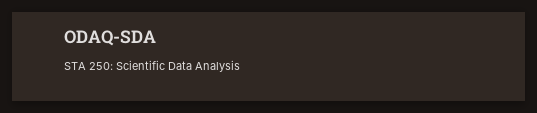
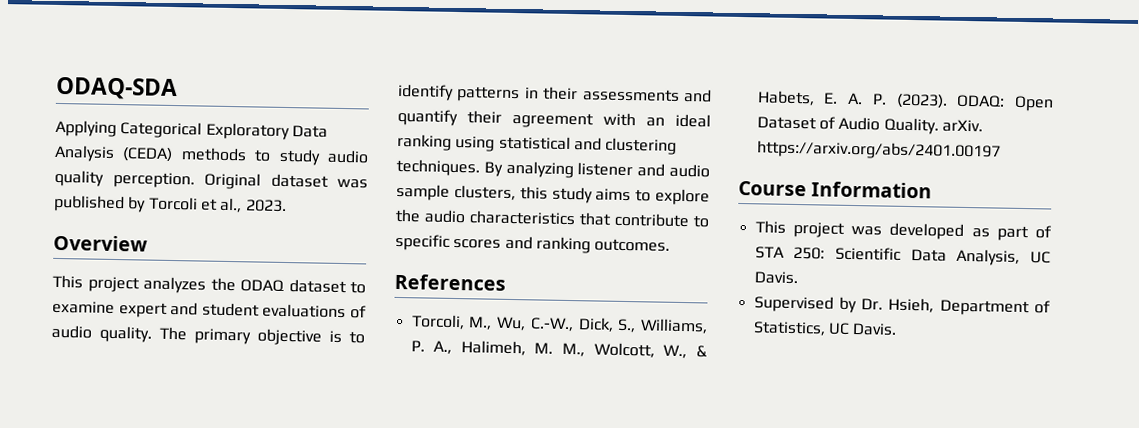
- STA 250: Scientific Data Analysis
+ Applying Categorical Exploratory Data Analysis (CEDA) methods to study audio quality perception. Original dataset was published by Torcoli et al., 2023.
+ Overview
+ This project analyzes the ODAQ dataset to examine expert and student evaluations of audio quality. The primary objective is to identify patterns in their assessments and quantify their agreement with an ideal ranking using statistical and clustering techniques. By analyzing listener and audio sample clusters, this study aims to explore the audio characteristics that contribute to specific scores and ranking outcomes.
+ References
+ Torcoli, M., Wu, C.-W., Dick, S., Williams, P. A., Halimeh, M. M., Wolcott, W., & Habets, E. A. P. (2023). ODAQ: Open Dataset of Audio Quality. arXiv. https://arxiv.org/abs/2401.00197
+ Course Information
+ This project was developed as part of STA 250: Scientific Data Analysis, UC Davis.
+ Supervised by Dr. Hsieh, Department of Statistics, UC Davis.

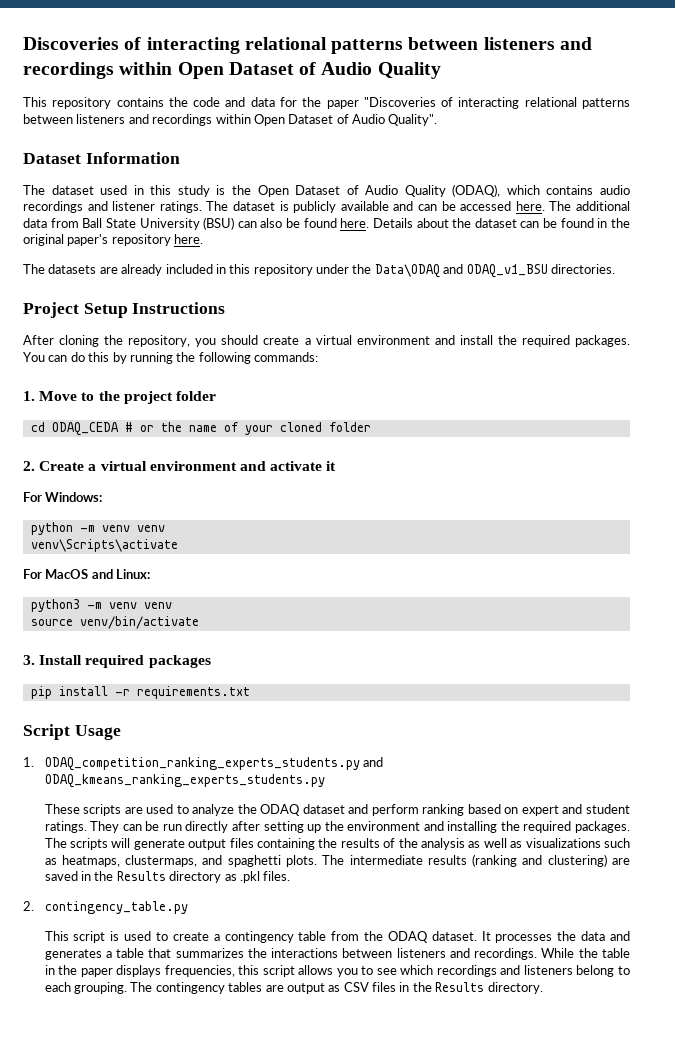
- ODAQ-SDA
- Applying Categorical Exploratory Data Analysis (CEDA) methods to study audio quality perception. Original dataset was published by Torcoli et al., 2023.
- Overview
- This project analyzes the ODAQ dataset to examine expert and student evaluations of audio quality. The primary objective is to identify patterns in their assessments and quantify their agreement with an ideal ranking using statistical and clustering techniques. By analyzing listener and audio sample clusters, this study aims to explore the audio characteristics that contribute to specific scores and ranking outcomes.
- References
- Torcoli, M., Wu, C.-W., Dick, S., Williams, P. A., Halimeh, M. M., Wolcott, W., & Habets, E. A. P. (2023). ODAQ: Open Dataset of Audio Quality. arXiv. https://arxiv.org/abs/2401.00197
- Course Information
- This project was developed as part of STA 250: Scientific Data Analysis, UC Davis.
- Supervised by Dr. Hsieh, Department of Statistics, UC Davis.
+ Discoveries of interacting relational patterns between listeners and recordings within Open Dataset of Audio Quality
+ This repository contains the code and data for the paper "Discoveries of interacting relational patterns between listeners and recordings within Open Dataset of Audio Quality".
+ Dataset Information
+ The dataset used in this study is the Open Dataset of Audio Quality (ODAQ), which contains audio recordings and listener ratings. The dataset is publicly available and can be accessed here. The additional data from Ball State University (BSU) can also be found here. Details about the dataset can be found in the original paper's repository here.
+ The datasets are already included in this repository under the Data\ODAQ and ODAQ_v1_BSU directories.
+ Project Setup Instructions
+ After cloning the repository, you should create a virtual environment and install the required packages. You can do this by running the following commands:
+ 1. Move to the project folder
+ cd ODAQ_CEDA # or the name of your cloned folder
+ 2. Create a virtual environment and activate it
+ For Windows:
+ python -m venv venv
+ venv\Scripts\activate
+ For MacOS and Linux:
+ python3 -m venv venv
+ source venv/bin/activate
+ 3. Install required packages
+ pip install -r requirements.txt
+ Script Usage
+ 1. ODAQ_competition_ranking_experts_students.py and ODAQ_kmeans_ranking_experts_students.py
+ These scripts are used to analyze the ODAQ dataset and perform ranking based on expert and student ratings. They can be run directly after setting up the environment and installing the required packages. The scripts will generate output files containing the results of the analysis as well as visualizations such as heatmaps, clustermaps, and spaghetti plots. The intermediate results (ranking and clustering) are saved in the Results directory as .pkl files.
+ 2. contingency_table.py
+ This script is used to create a contingency table from the ODAQ dataset. It processes the data and generates a table that summarizes the interactions between listeners and recordings. While the table in the paper displays frequencies, this script allows you to see which recordings and listeners belong to each grouping. The contingency tables are output as CSV files in the Results directory.

